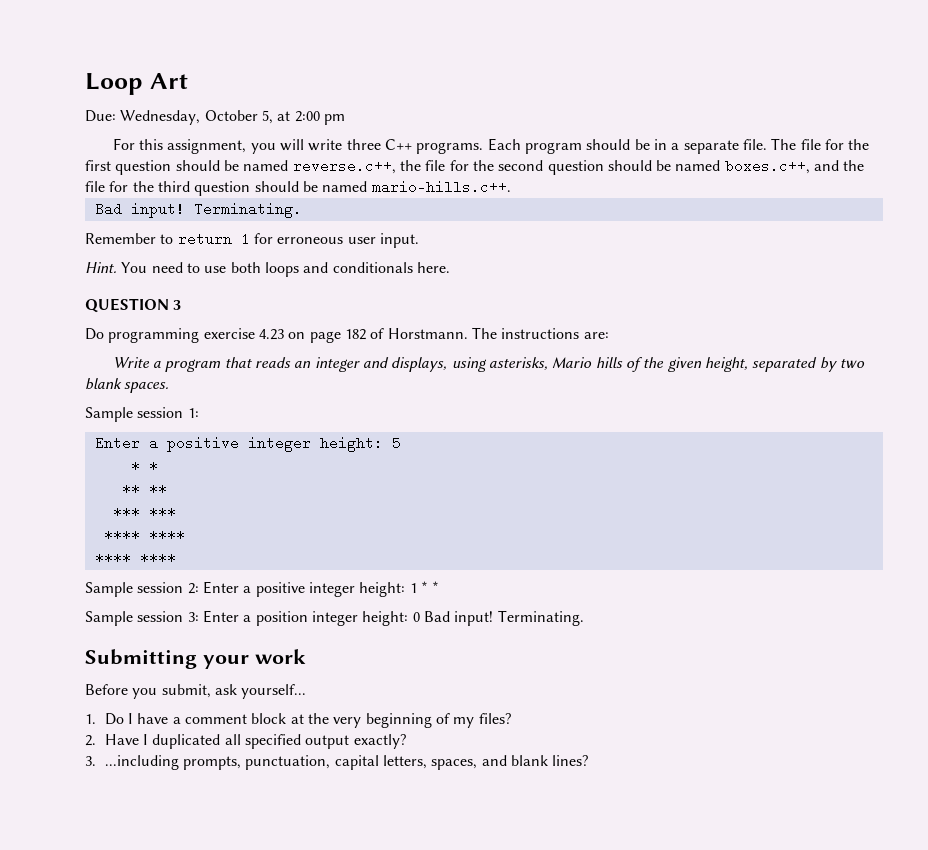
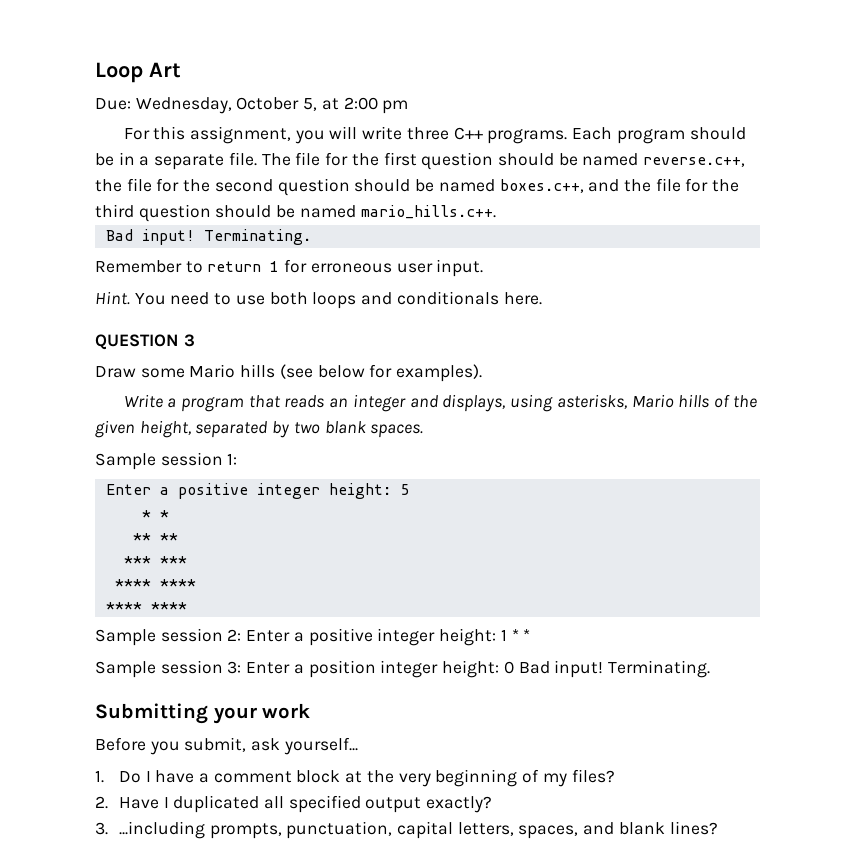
- The file for the first question should be named reverse.c++, the file for the second question should be named boxes.c++, and the file for the third question should be named mario-hills.c++.
+ The file for the first question should be named reverse.c++, the file for the second question should be named boxes.c++, and the file for the third question should be named mario_hills.c++.
- Do programming exercise 4.23 on page 182 of Horstmann. The instructions are:
+ Draw some Mario hills (see below for examples).

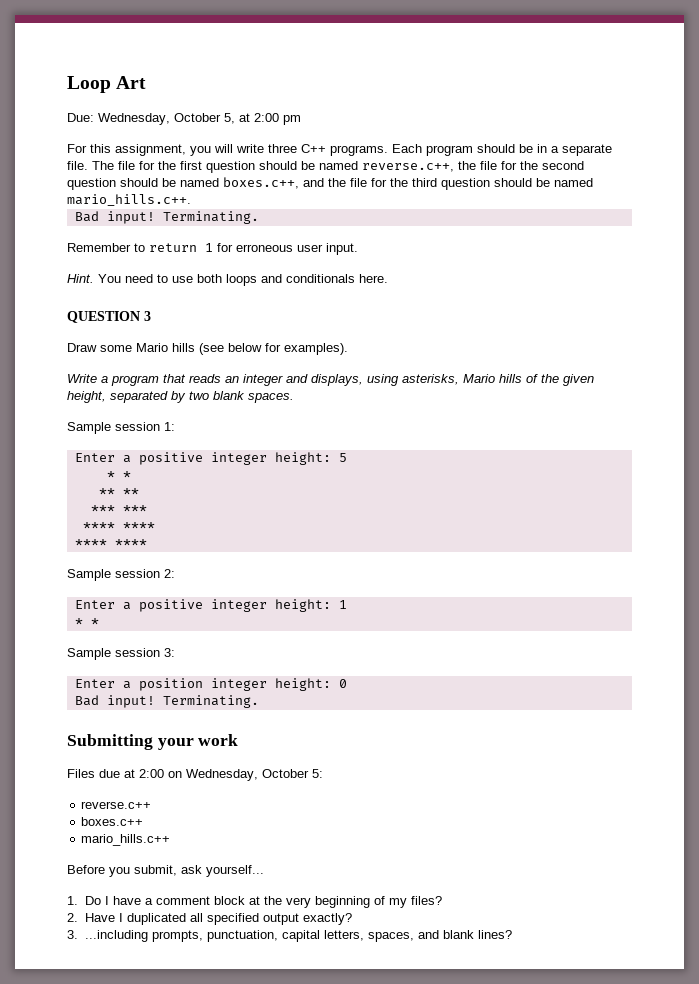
- Sample session 2: Enter a positive integer height: 1 * *
+ Sample session 2:
+ Enter a positive integer height: 1
+ * *
- Sample session 3: Enter a position integer height: 0 Bad input!
+ Sample session 3:
+ Enter a position integer height: 0
+ Bad input!
+ Files due at 2:00 on Wednesday, October 5:
+ reverse.c++
+ boxes.c++
+ mario_hills.c++

